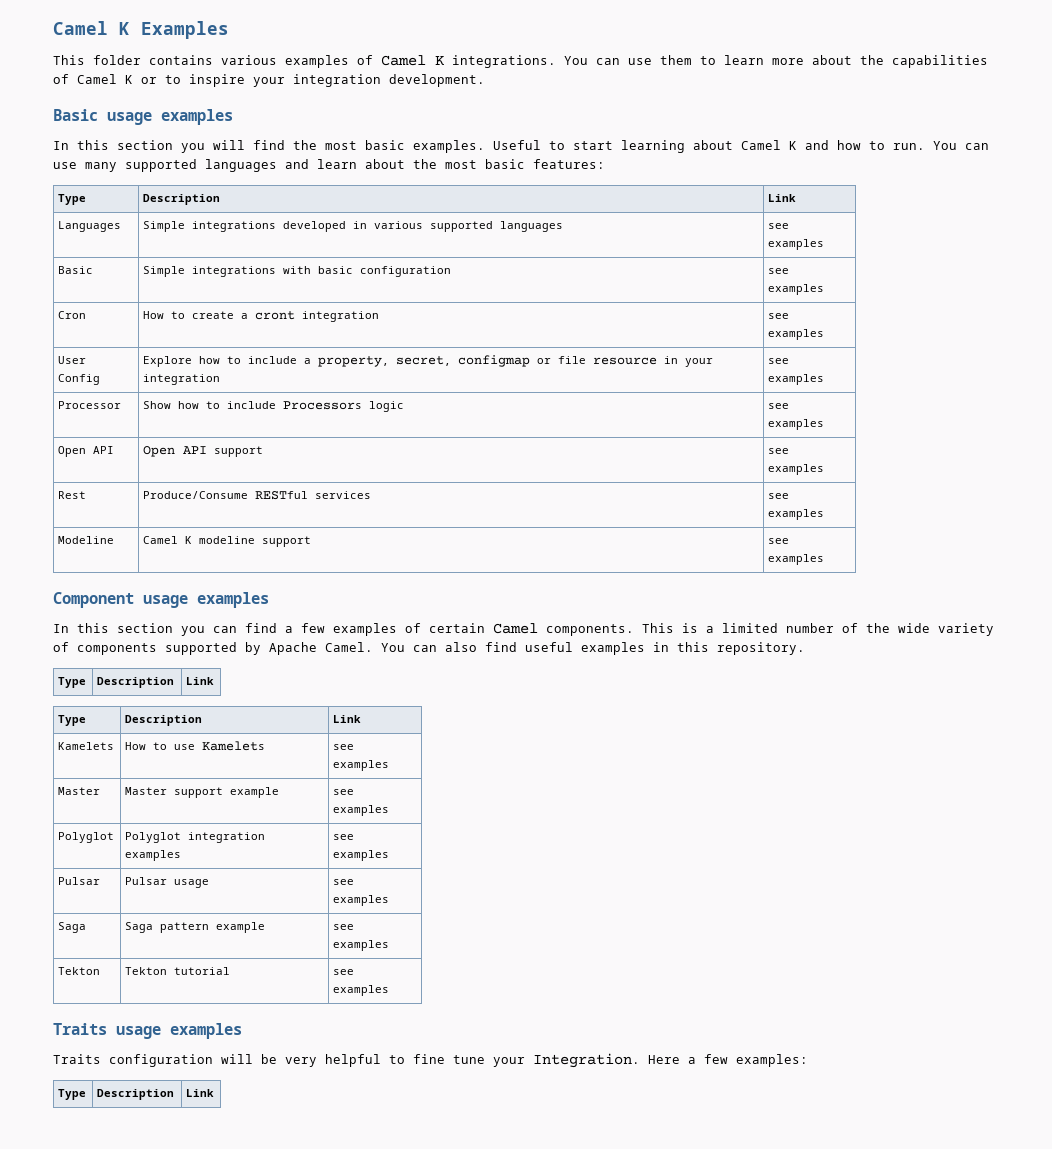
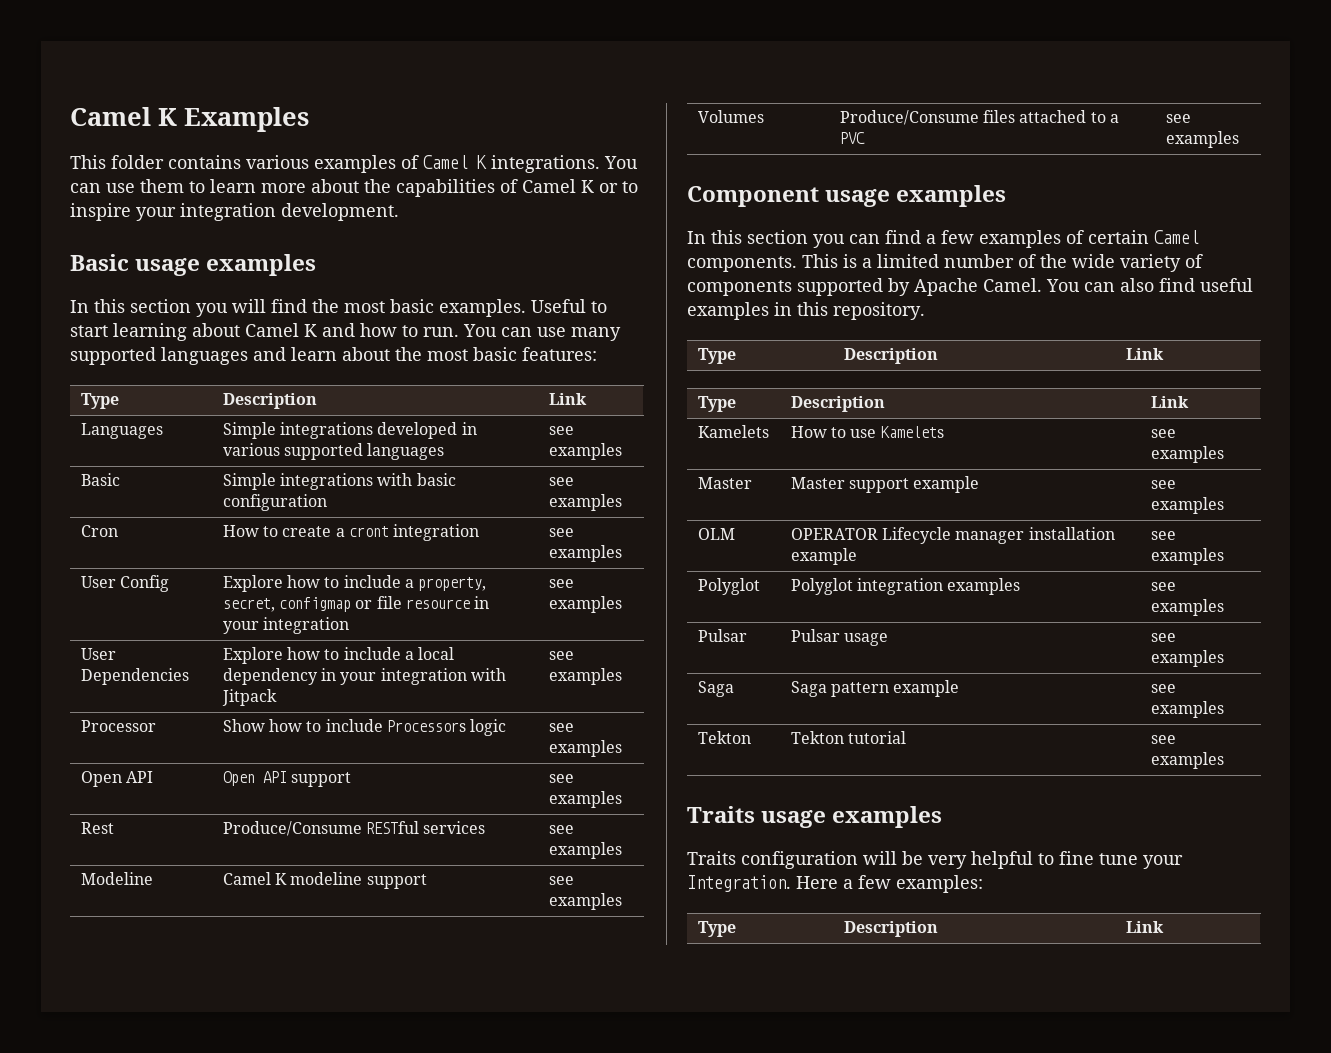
+ User Dependencies | Explore how to include a local dependency in your integration with Jitpack | see examples
+ Volumes | Produce/Consume files attached to a PVC | see examples
+ OLM | OPERATOR Lifecycle manager installation example | see examples

